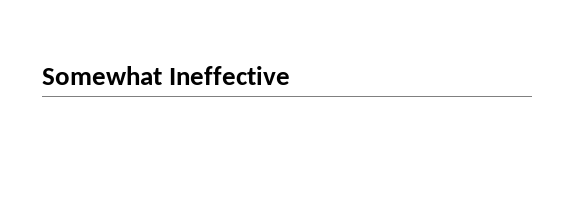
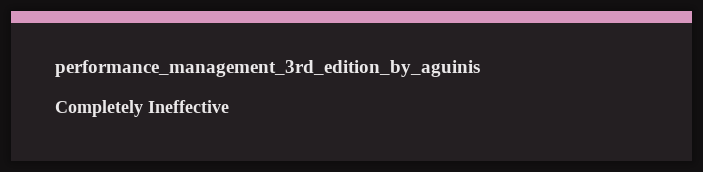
- Somewhat Ineffective
+ performance_management_3rd_edition_by_aguinis
+ Completely Ineffective

